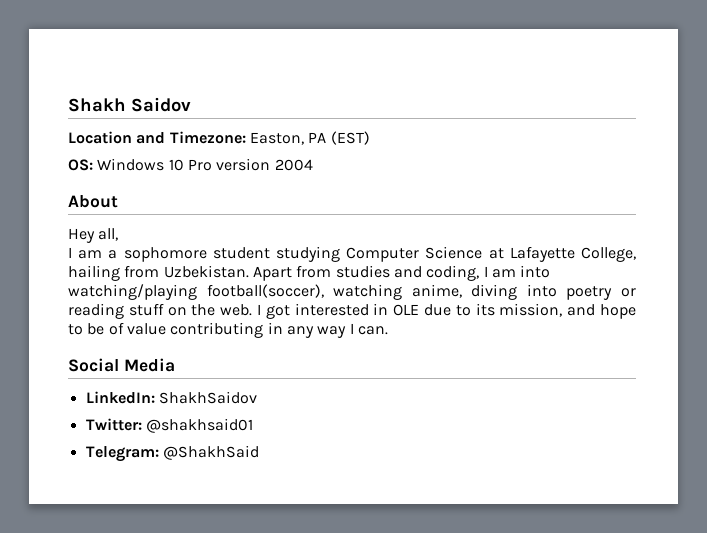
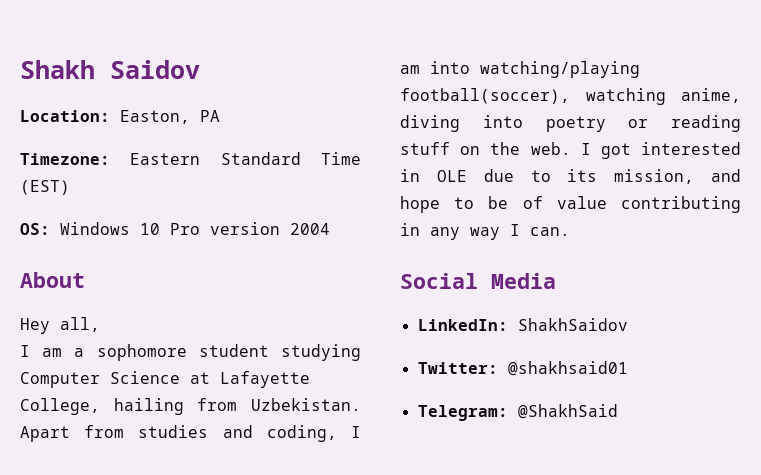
- Location and Timezone: Easton, PA (EST)
+ Location: Easton, PA
+ Timezone: Eastern Standard Time (EST)

